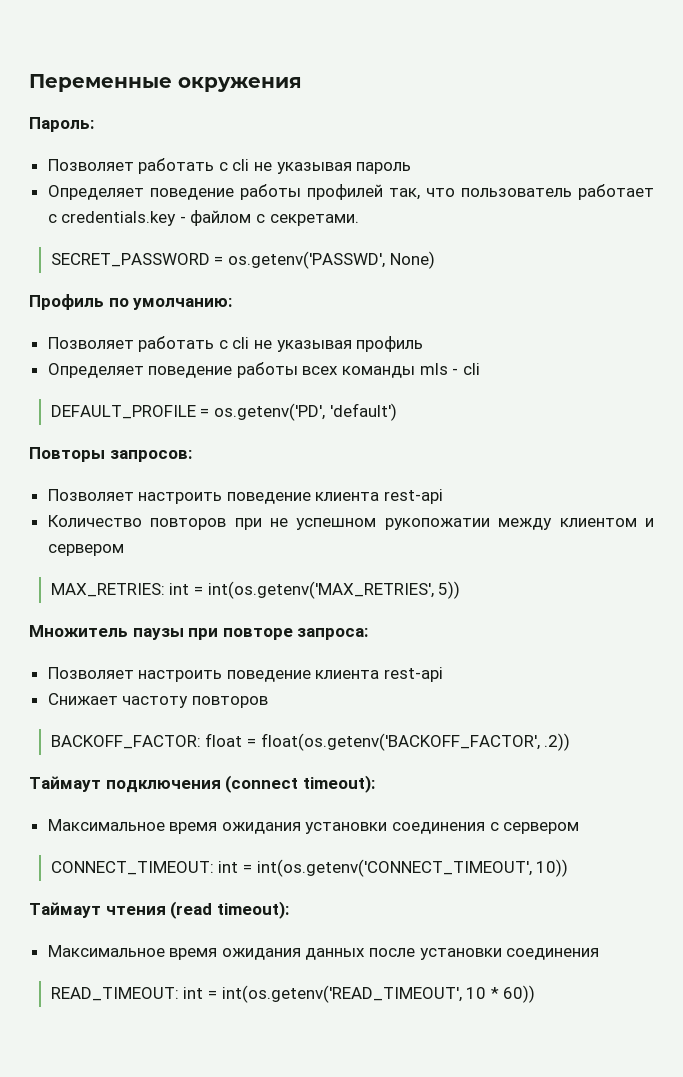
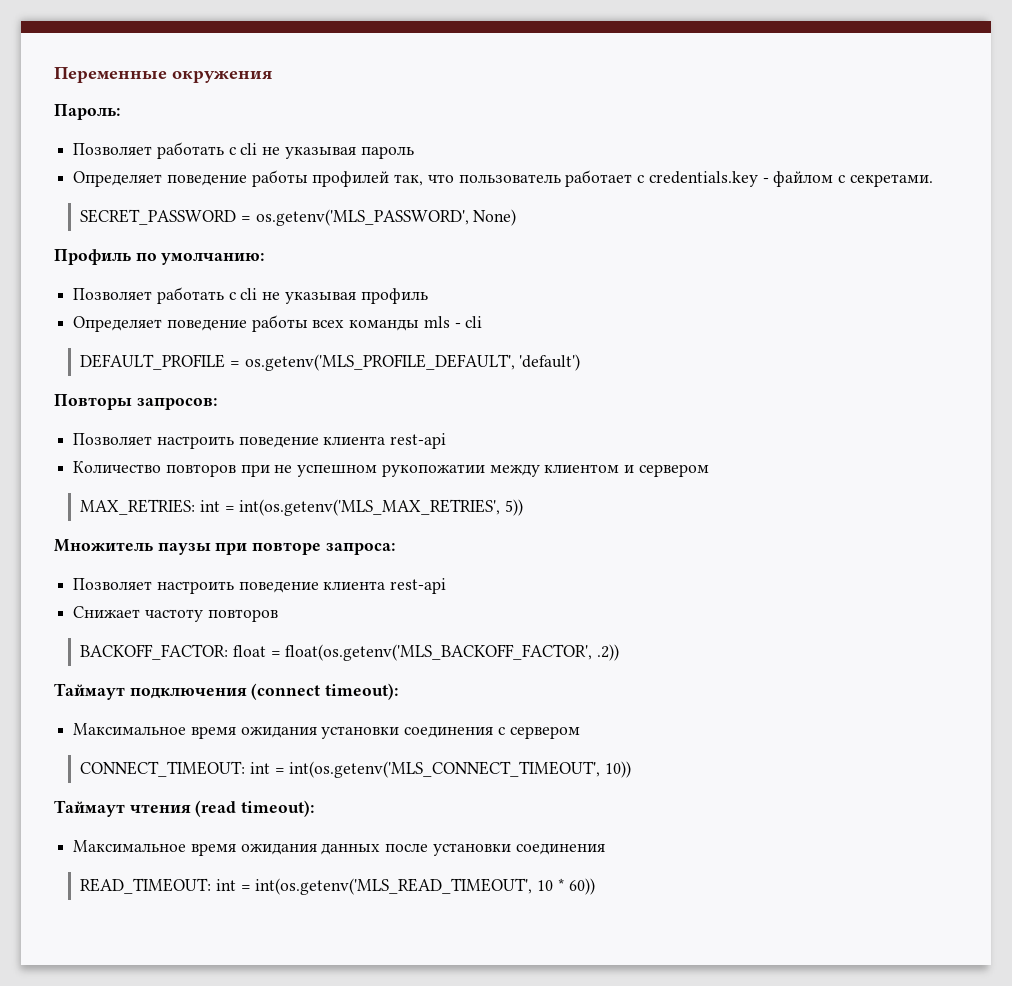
- SECRET_PASSWORD = os.getenv('PASSWD', None)
+ SECRET_PASSWORD = os.getenv('MLS_PASSWORD', None)
- DEFAULT_PROFILE = os.getenv('PD', 'default')
+ DEFAULT_PROFILE = os.getenv('MLS_PROFILE_DEFAULT', 'default')
- MAX_RETRIES: int = int(os.getenv('MAX_RETRIES', 5))
+ MAX_RETRIES: int = int(os.getenv('MLS_MAX_RETRIES', 5))
- BACKOFF_FACTOR: float = float(os.getenv('BACKOFF_FACTOR', .2))
+ BACKOFF_FACTOR: float = float(os.getenv('MLS_BACKOFF_FACTOR', .2))
- CONNECT_TIMEOUT: int = int(os.getenv('CONNECT_TIMEOUT', 10))
+ CONNECT_TIMEOUT: int = int(os.getenv('MLS_CONNECT_TIMEOUT', 10))
- READ_TIMEOUT: int = int(os.getenv('READ_TIMEOUT', 10 * 60))
+ READ_TIMEOUT: int = int(os.getenv('MLS_READ_TIMEOUT', 10 * 60))

